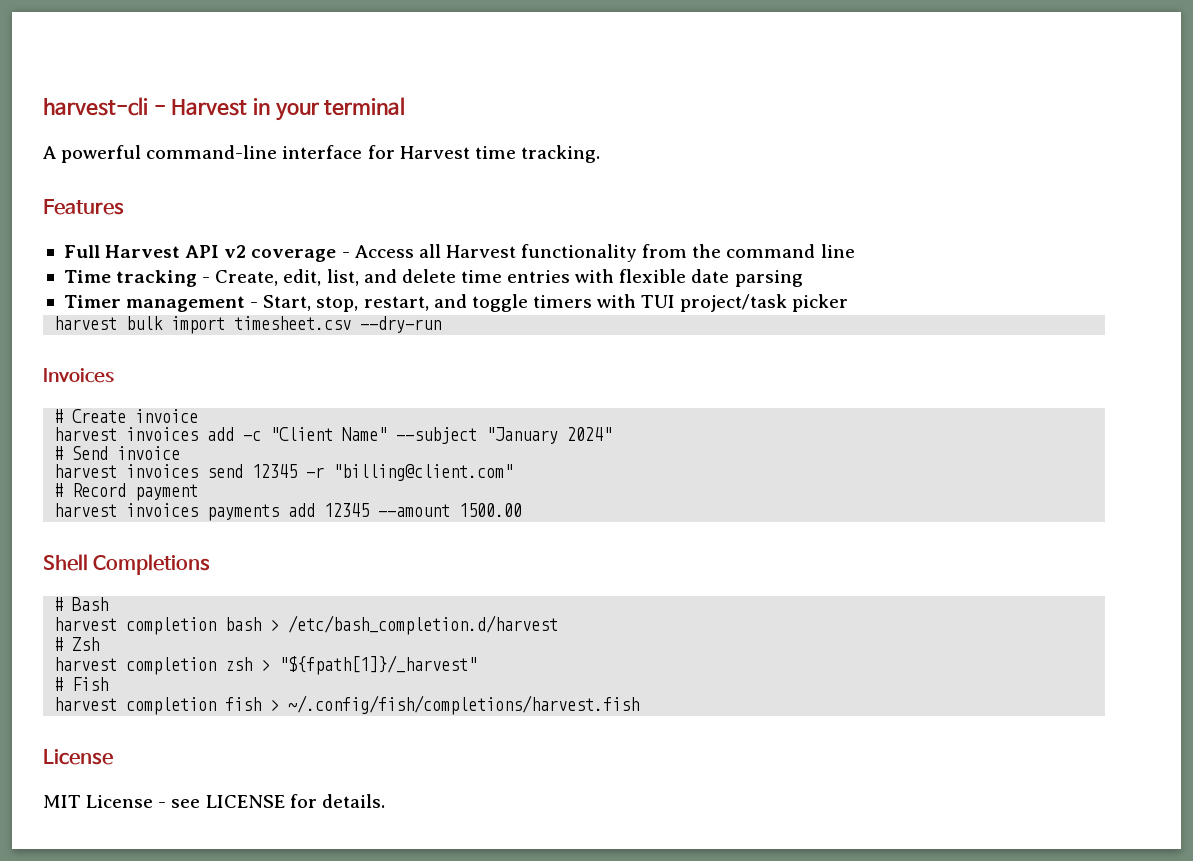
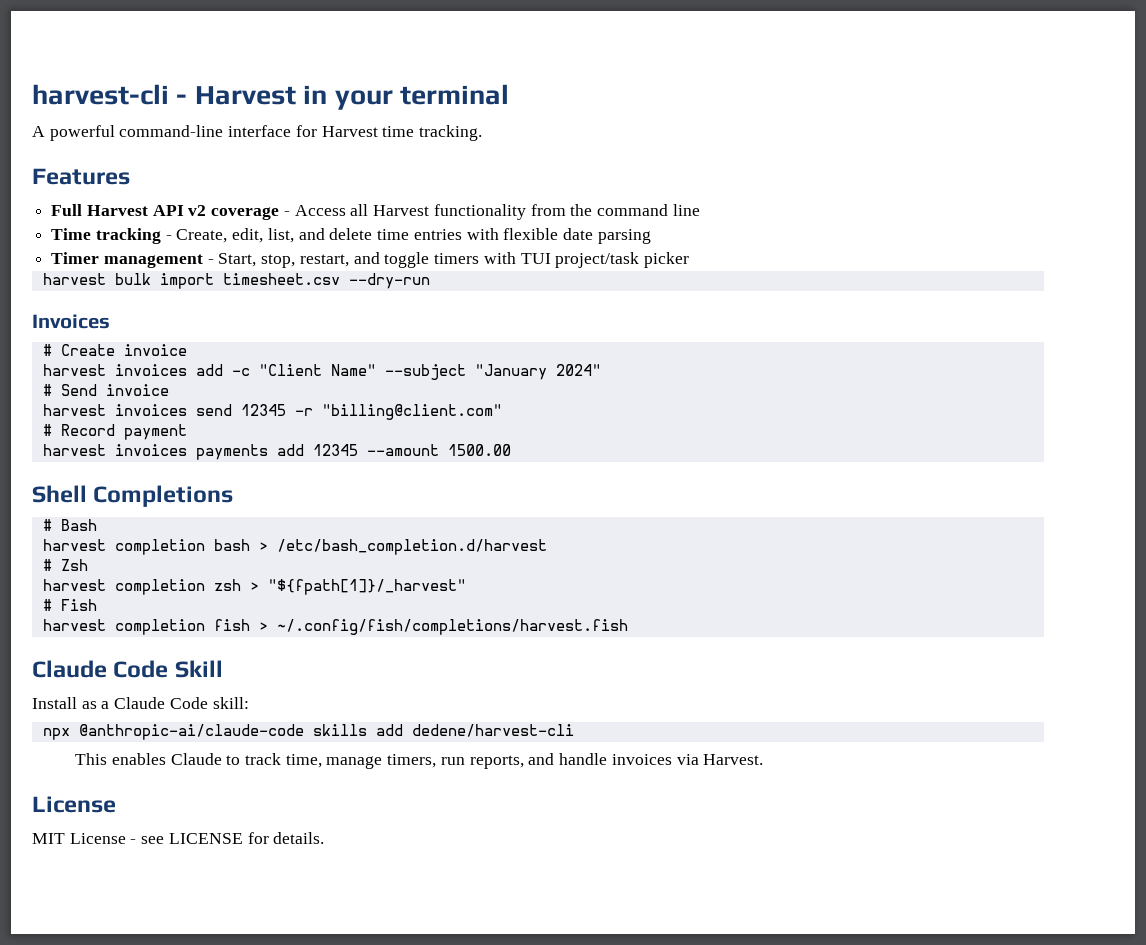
+ Claude Code Skill
+ Install as a Claude Code skill:
+ npx @anthropic-ai/claude-code skills add dedene/harvest-cli
+ This enables Claude to track time, manage timers, run reports, and handle invoices via Harvest.

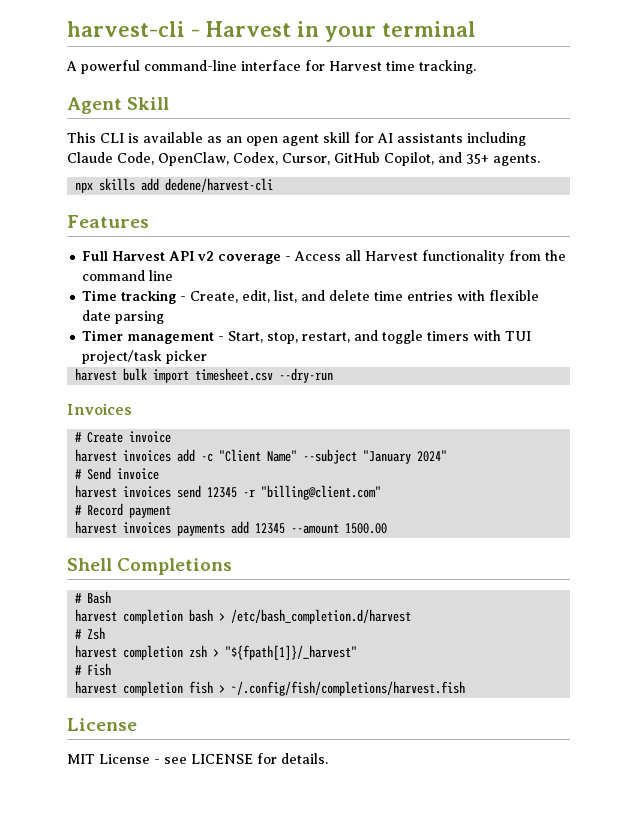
+ Agent Skill
+ This CLI is available as an open agent skill for AI assistants including Claude Code, OpenClaw, Codex, Cursor, GitHub Copilot, and 35+ agents.
+ npx skills add dedene/harvest-cli
- Claude Code Skill
- Install as a Claude Code skill:
- npx @anthropic-ai/claude-code skills add dedene/harvest-cli
- This enables Claude to track time, manage timers, run reports, and handle invoices via Harvest.

